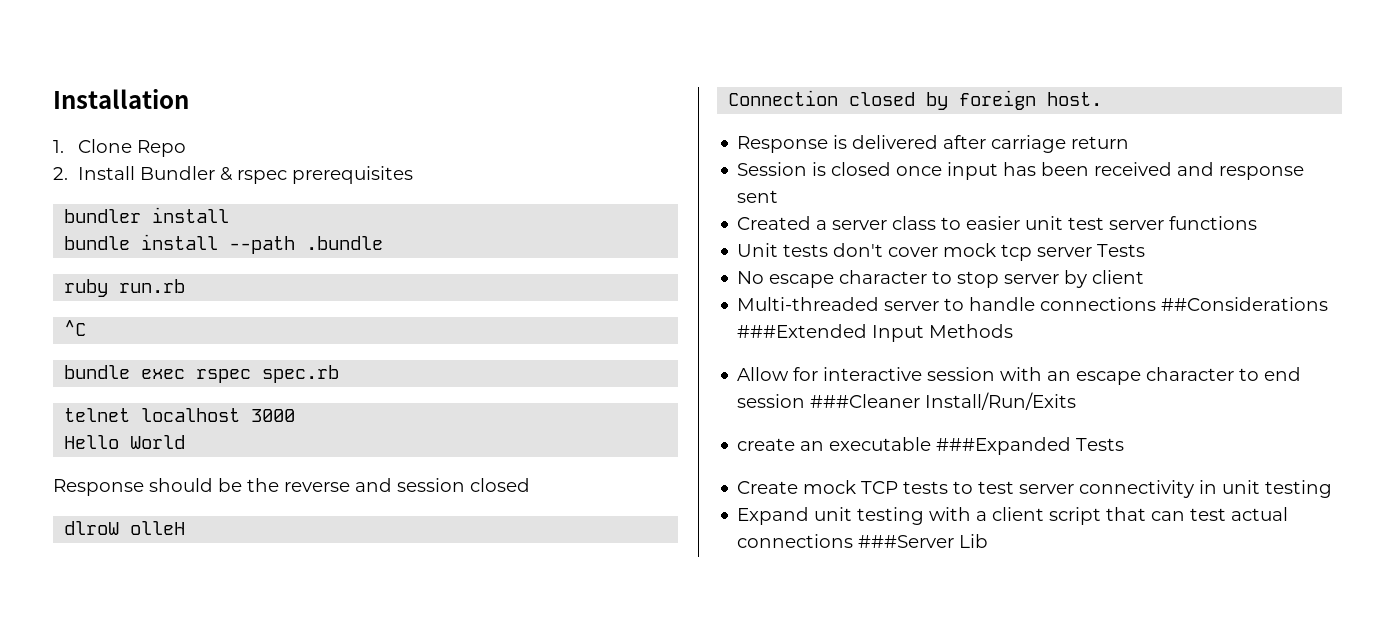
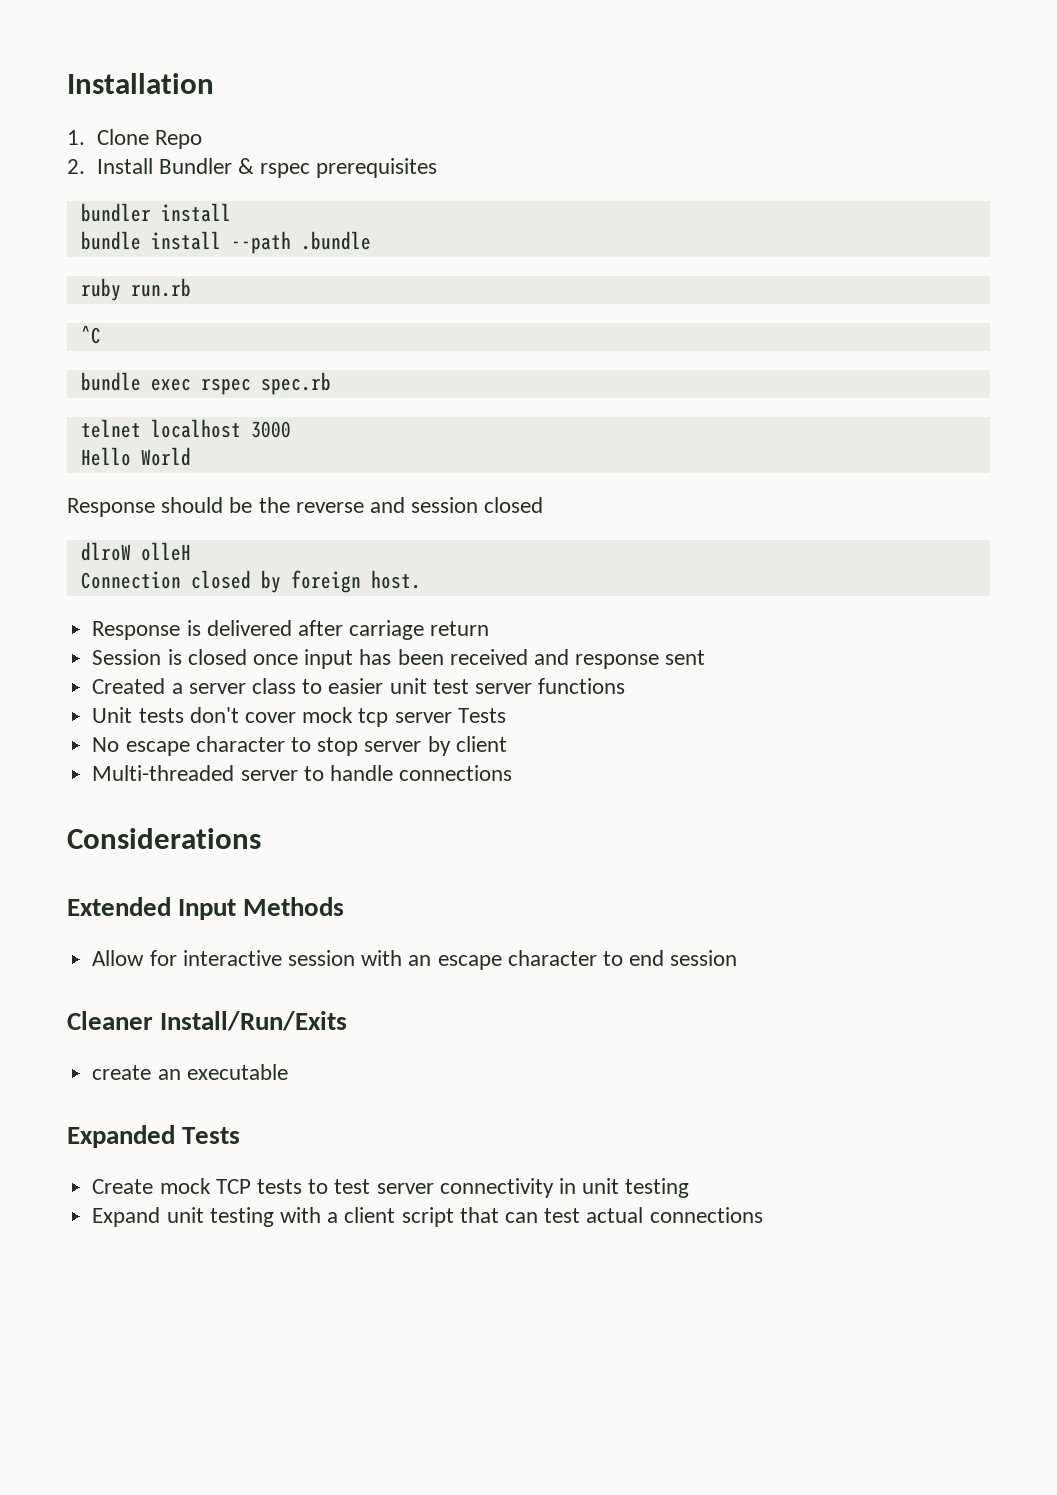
- Multi-threaded server to handle connections ##Considerations ###Extended Input Methods
+ Multi-threaded server to handle connections
+ Considerations
+ Extended Input Methods
- Allow for interactive session with an escape character to end session ###Cleaner Install/Run/Exits
+ Allow for interactive session with an escape character to end session
+ Cleaner Install/Run/Exits
- create an executable ###Expanded Tests
+ create an executable
+ Expanded Tests
- Expand unit testing with a client script that can test actual connections ###Server Lib
+ Expand unit testing with a client script that can test actual connections

